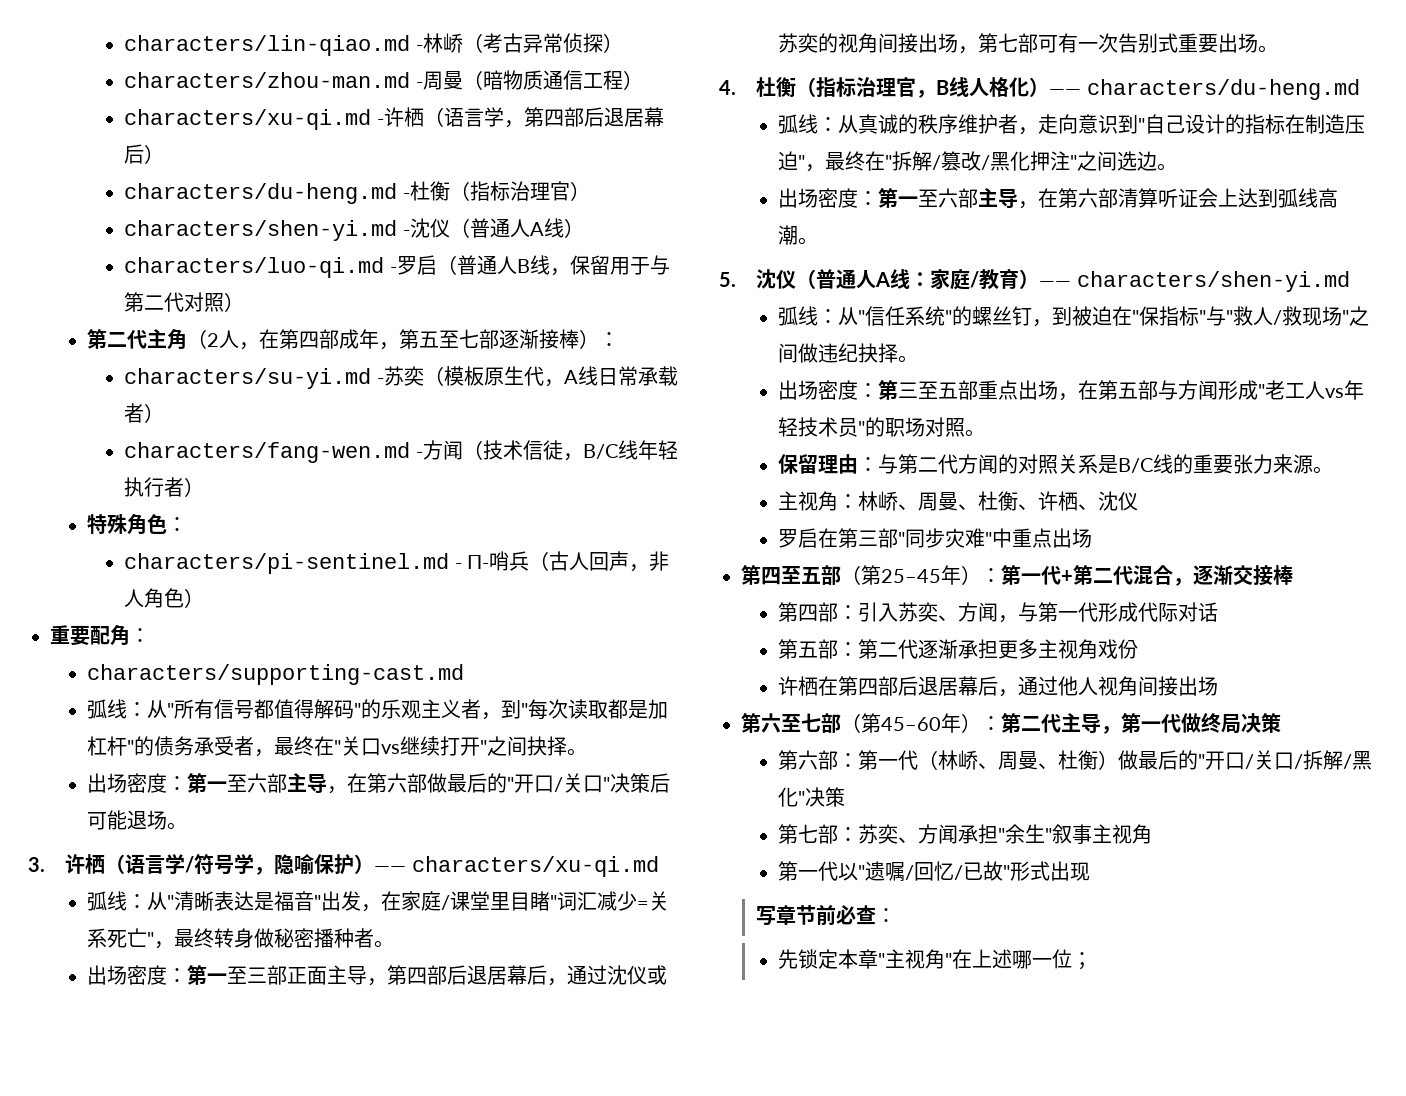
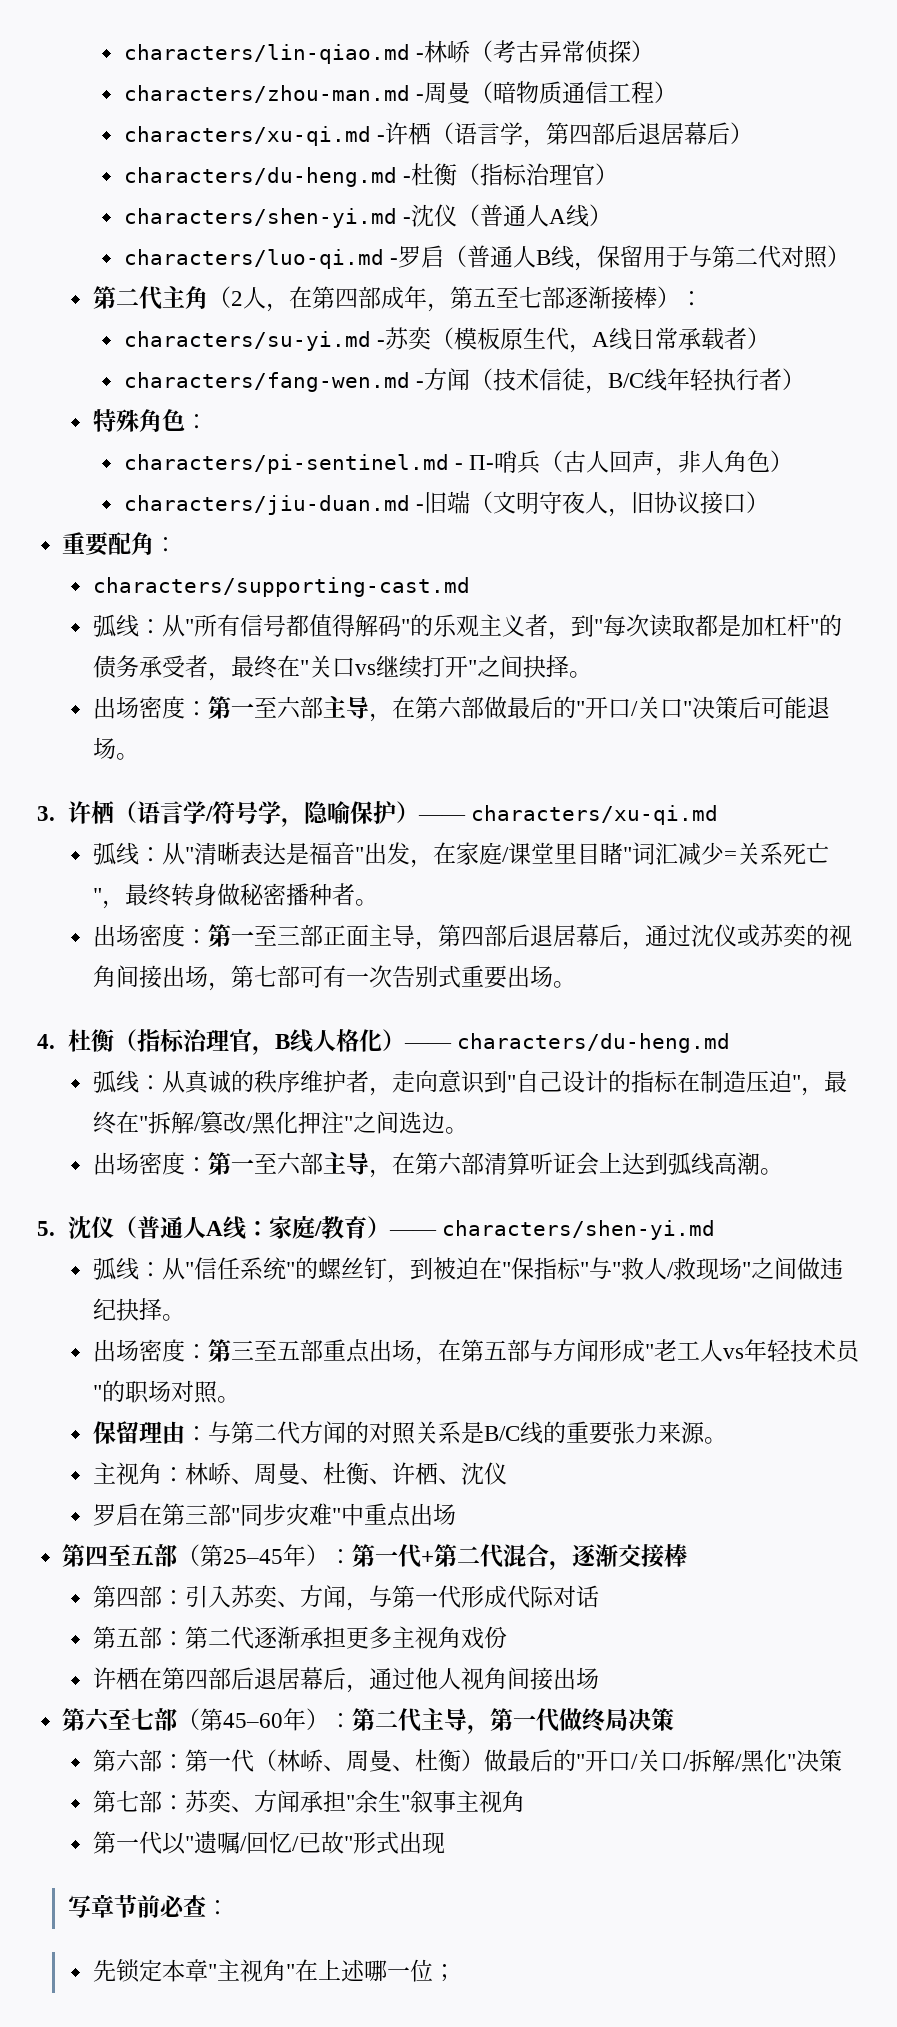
+ characters/jiu-duan.md -旧端（文明守夜人，旧协议接口）

